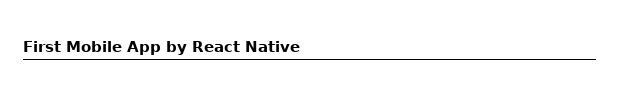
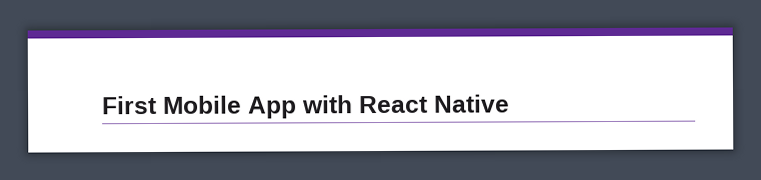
- First Mobile App by React Native
+ First Mobile App with React Native

